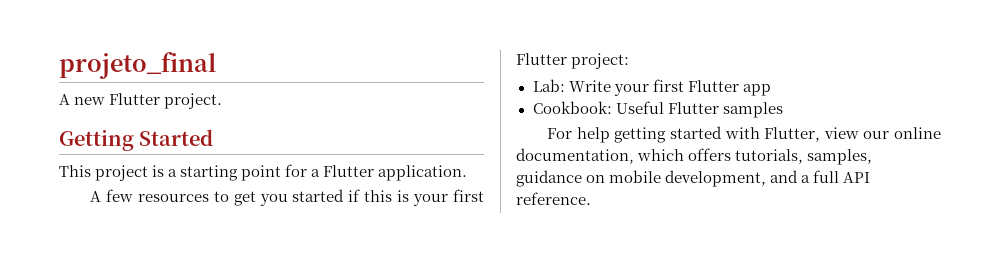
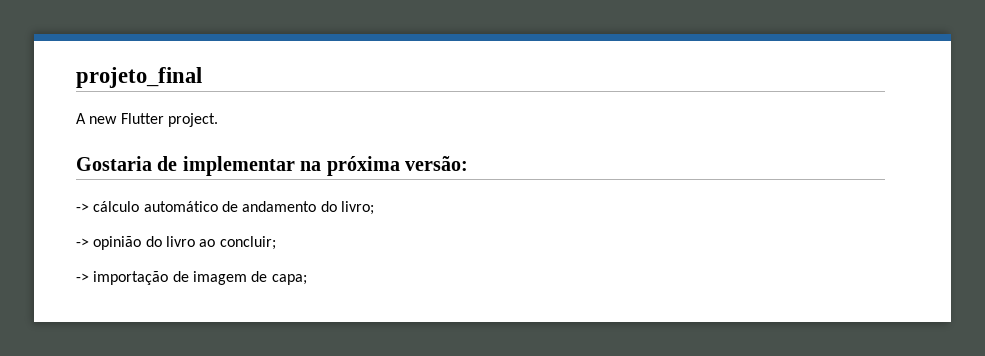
- Getting Started
- This project is a starting point for a Flutter application.
- A few resources to get you started if this is your first Flutter project:
- Lab: Write your first Flutter app
- Cookbook: Useful Flutter samples
- For help getting started with Flutter, view our online documentation, which offers tutorials, samples, guidance on mobile development, and a full API reference.
+ Gostaria de implementar na próxima versão:
+ -> cálculo automático de andamento do livro;
+ -> opinião do livro ao concluir;
+ -> importação de imagem de capa;

